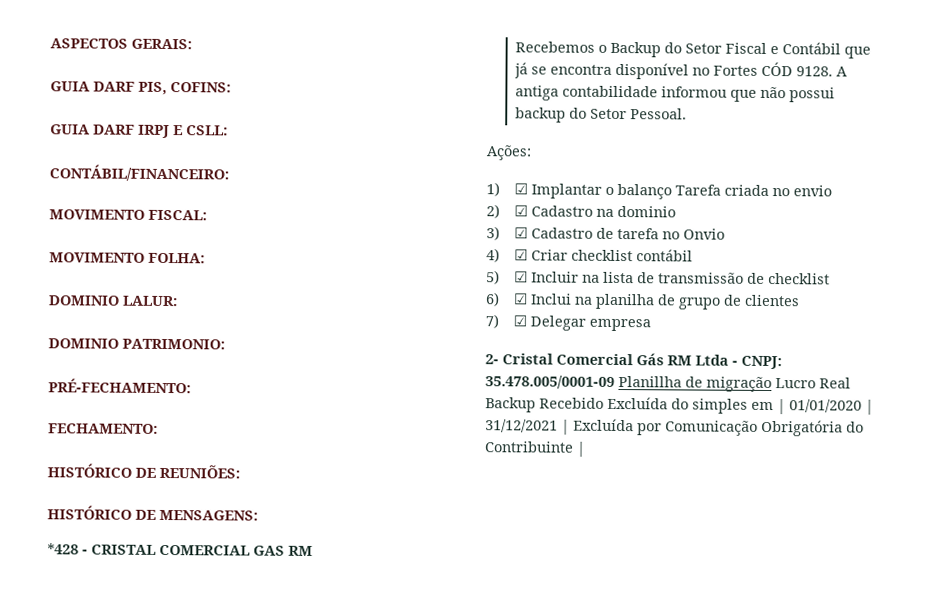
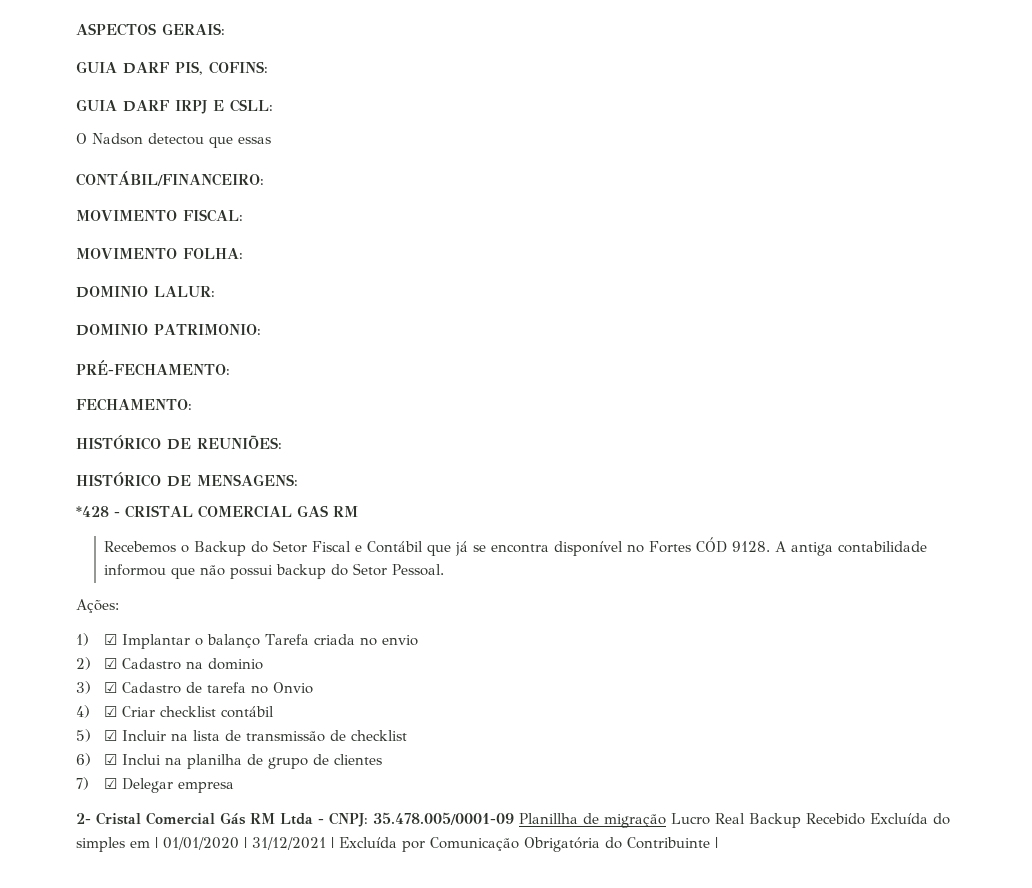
+ O Nadson detectou que essas

